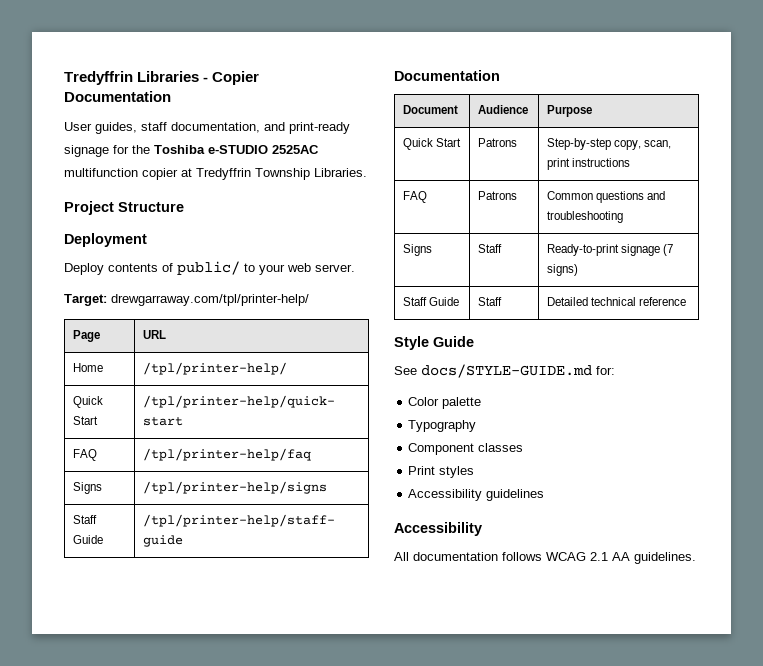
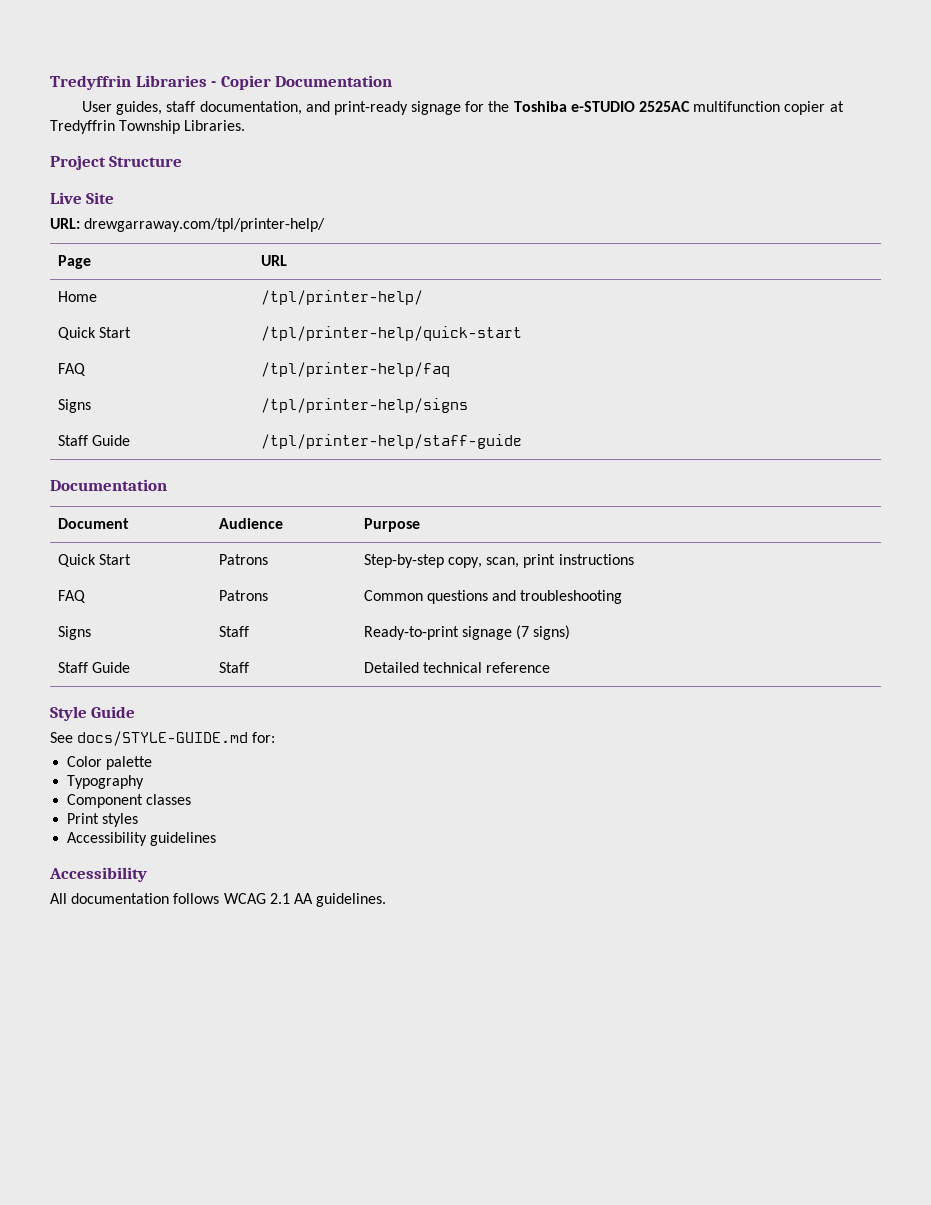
- Deployment
- Deploy contents of public/ to your web server.
- Target: drewgarraway.com/tpl/printer-help/
+ Live Site
+ URL: drewgarraway.com/tpl/printer-help/

